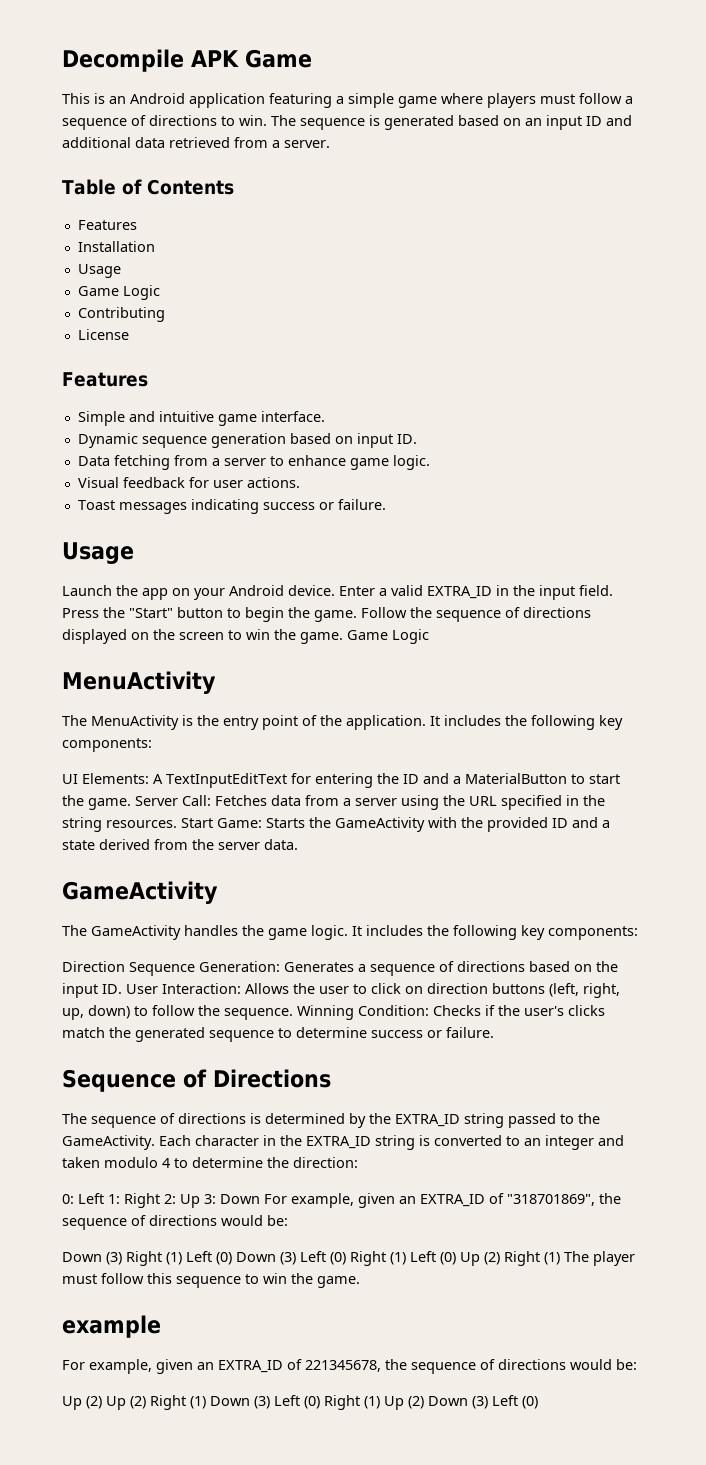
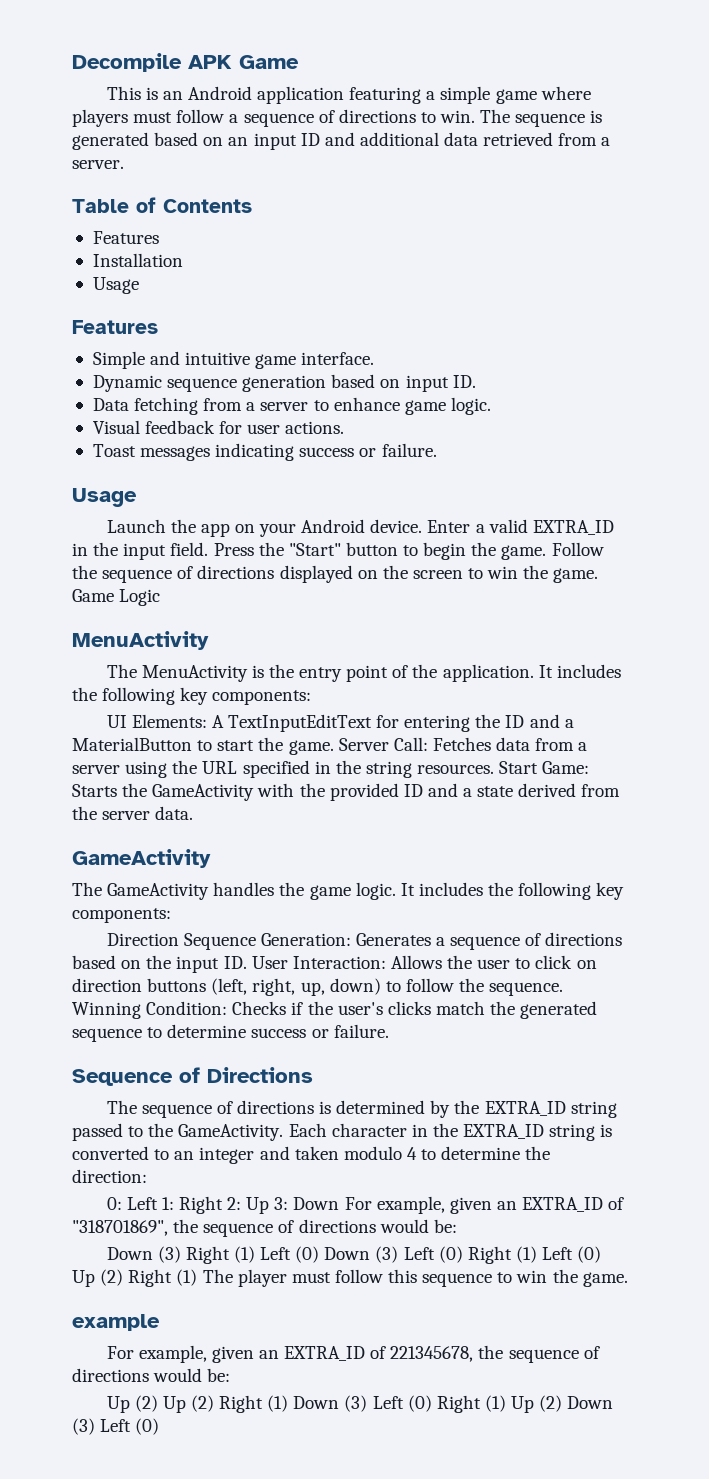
  Installation
  Usage
- Game Logic
- Contributing
- License

